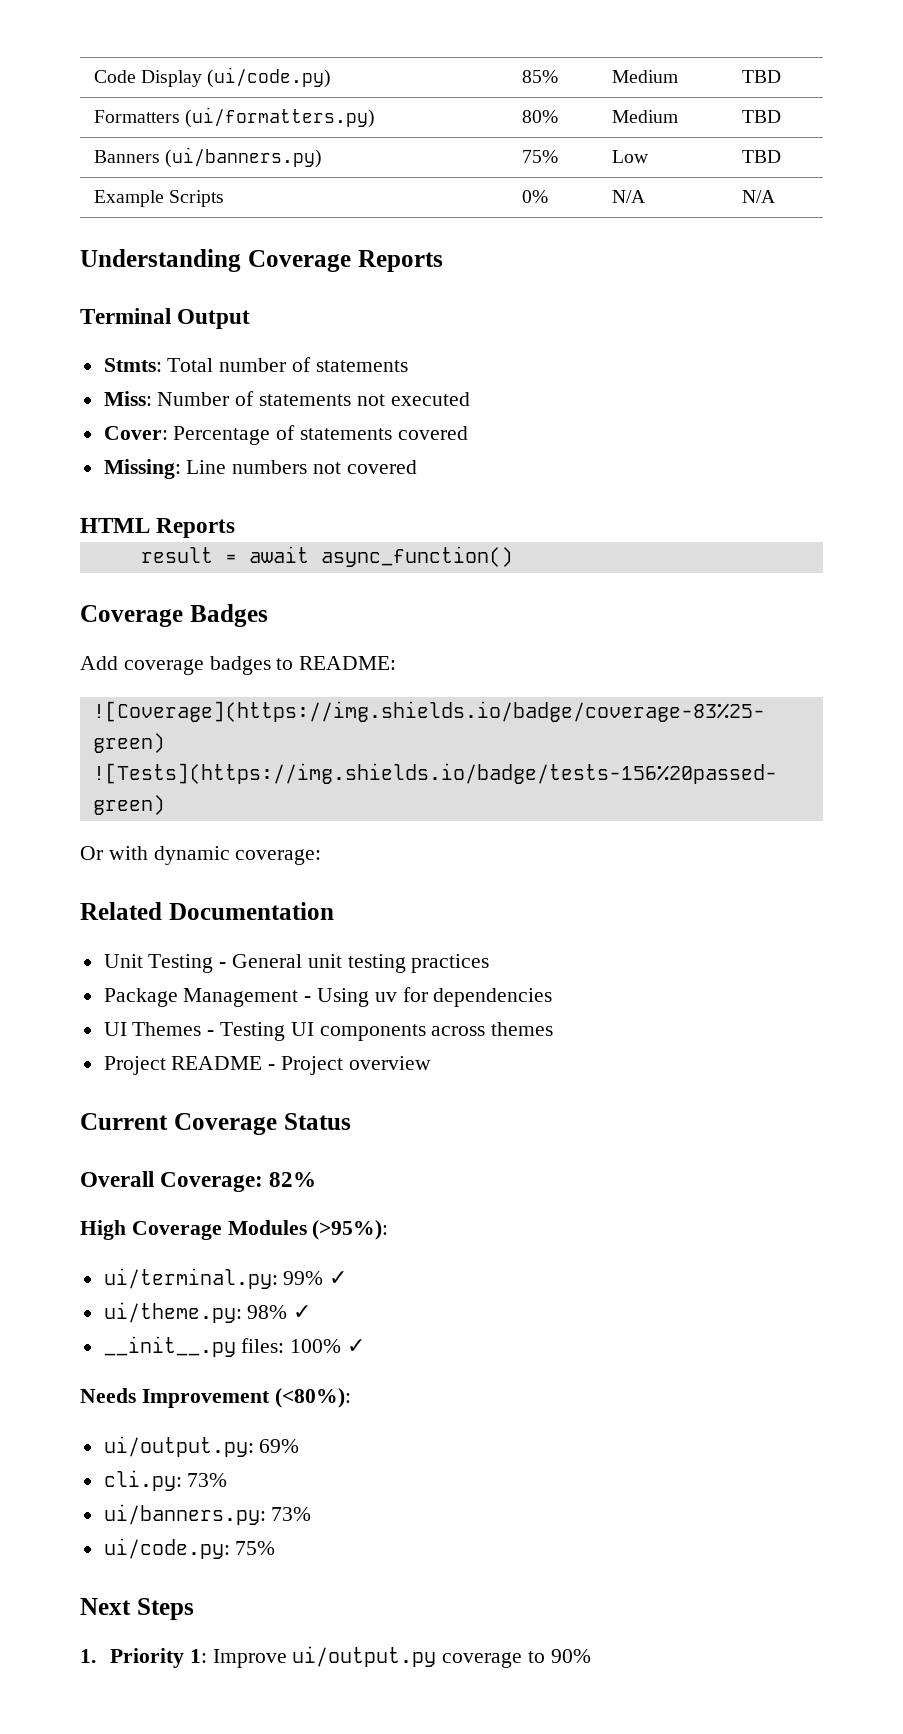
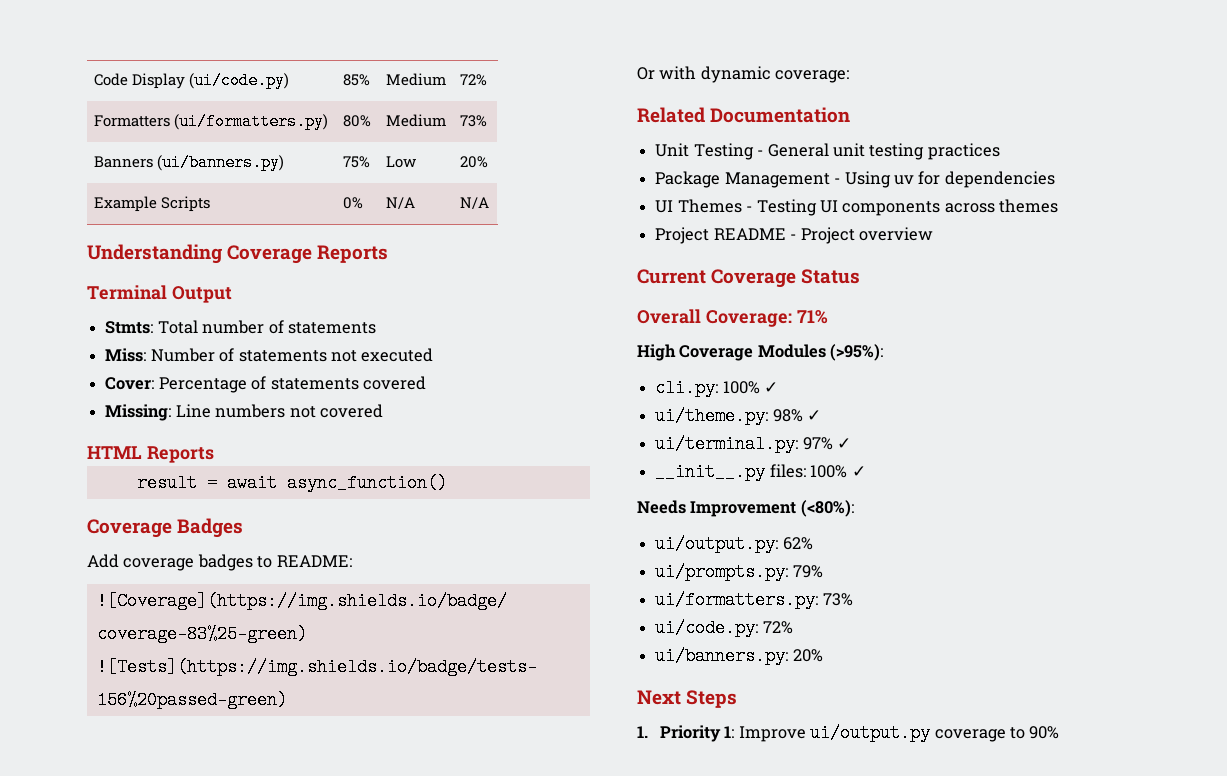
- Code Display (ui/code.py) | 85% | Medium | TBD
+ Code Display (ui/code.py) | 85% | Medium | 72%
- Formatters (ui/formatters.py) | 80% | Medium | TBD
+ Formatters (ui/formatters.py) | 80% | Medium | 73%
- Banners (ui/banners.py) | 75% | Low | TBD
+ Banners (ui/banners.py) | 75% | Low | 20%
- Overall Coverage: 82%
+ Overall Coverage: 71%
- ui/terminal.py: 99% ✓
+ cli.py: 100% ✓
+ ui/terminal.py: 97% ✓
- ui/output.py: 69%
- cli.py: 73%
- ui/banners.py: 73%
+ ui/output.py: 62%
+ ui/prompts.py: 79%
+ ui/formatters.py: 73%
- ui/code.py: 75%
+ ui/code.py: 72%
+ ui/banners.py: 20%

